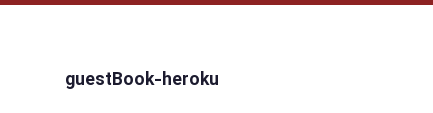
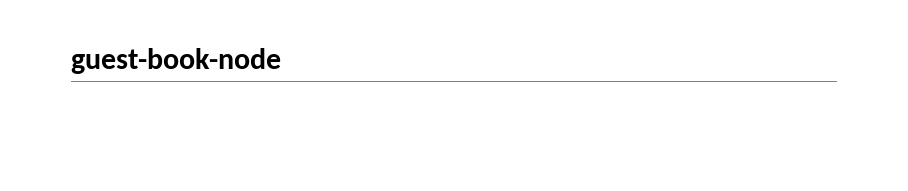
- guestBook-heroku
+ guest-book-node

